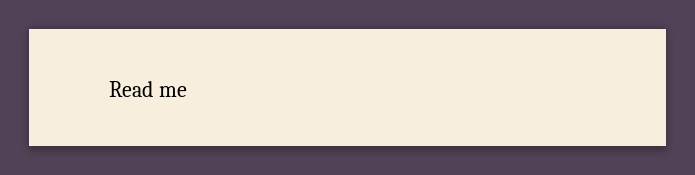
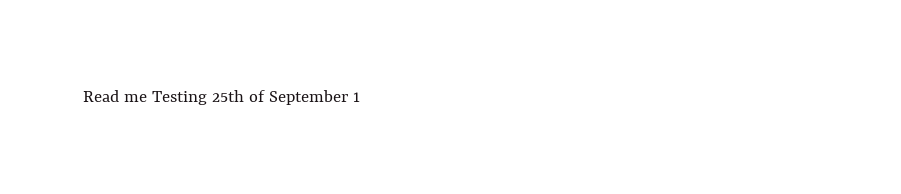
- Read me
+ Read me Testing 25th of September 1

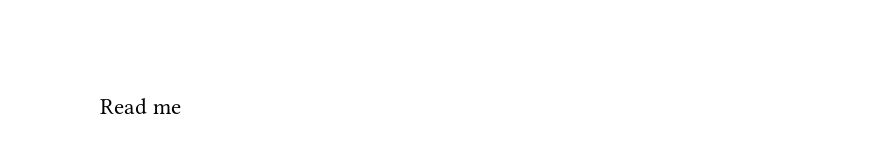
- Read me Testing 25th of September 1
+ Read me

